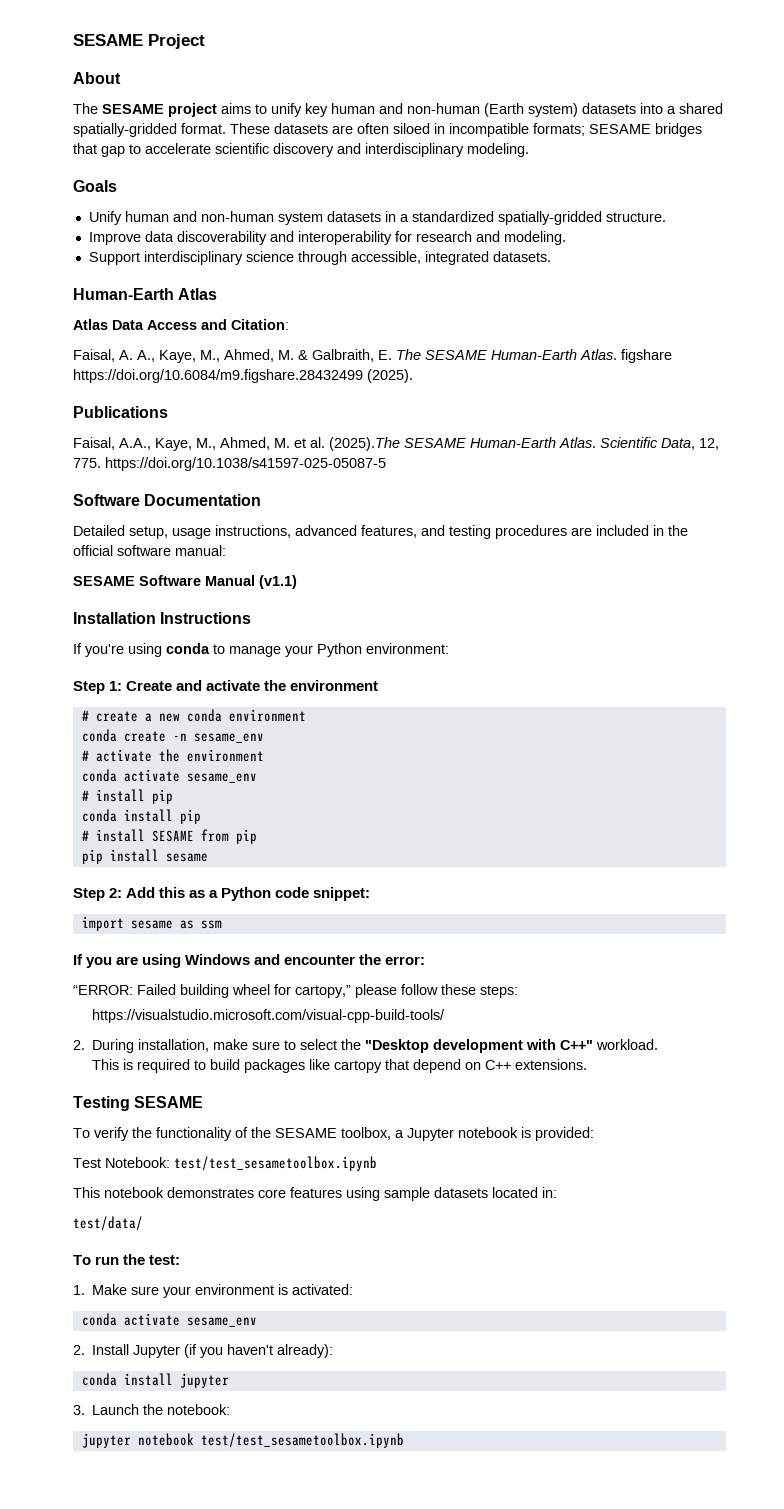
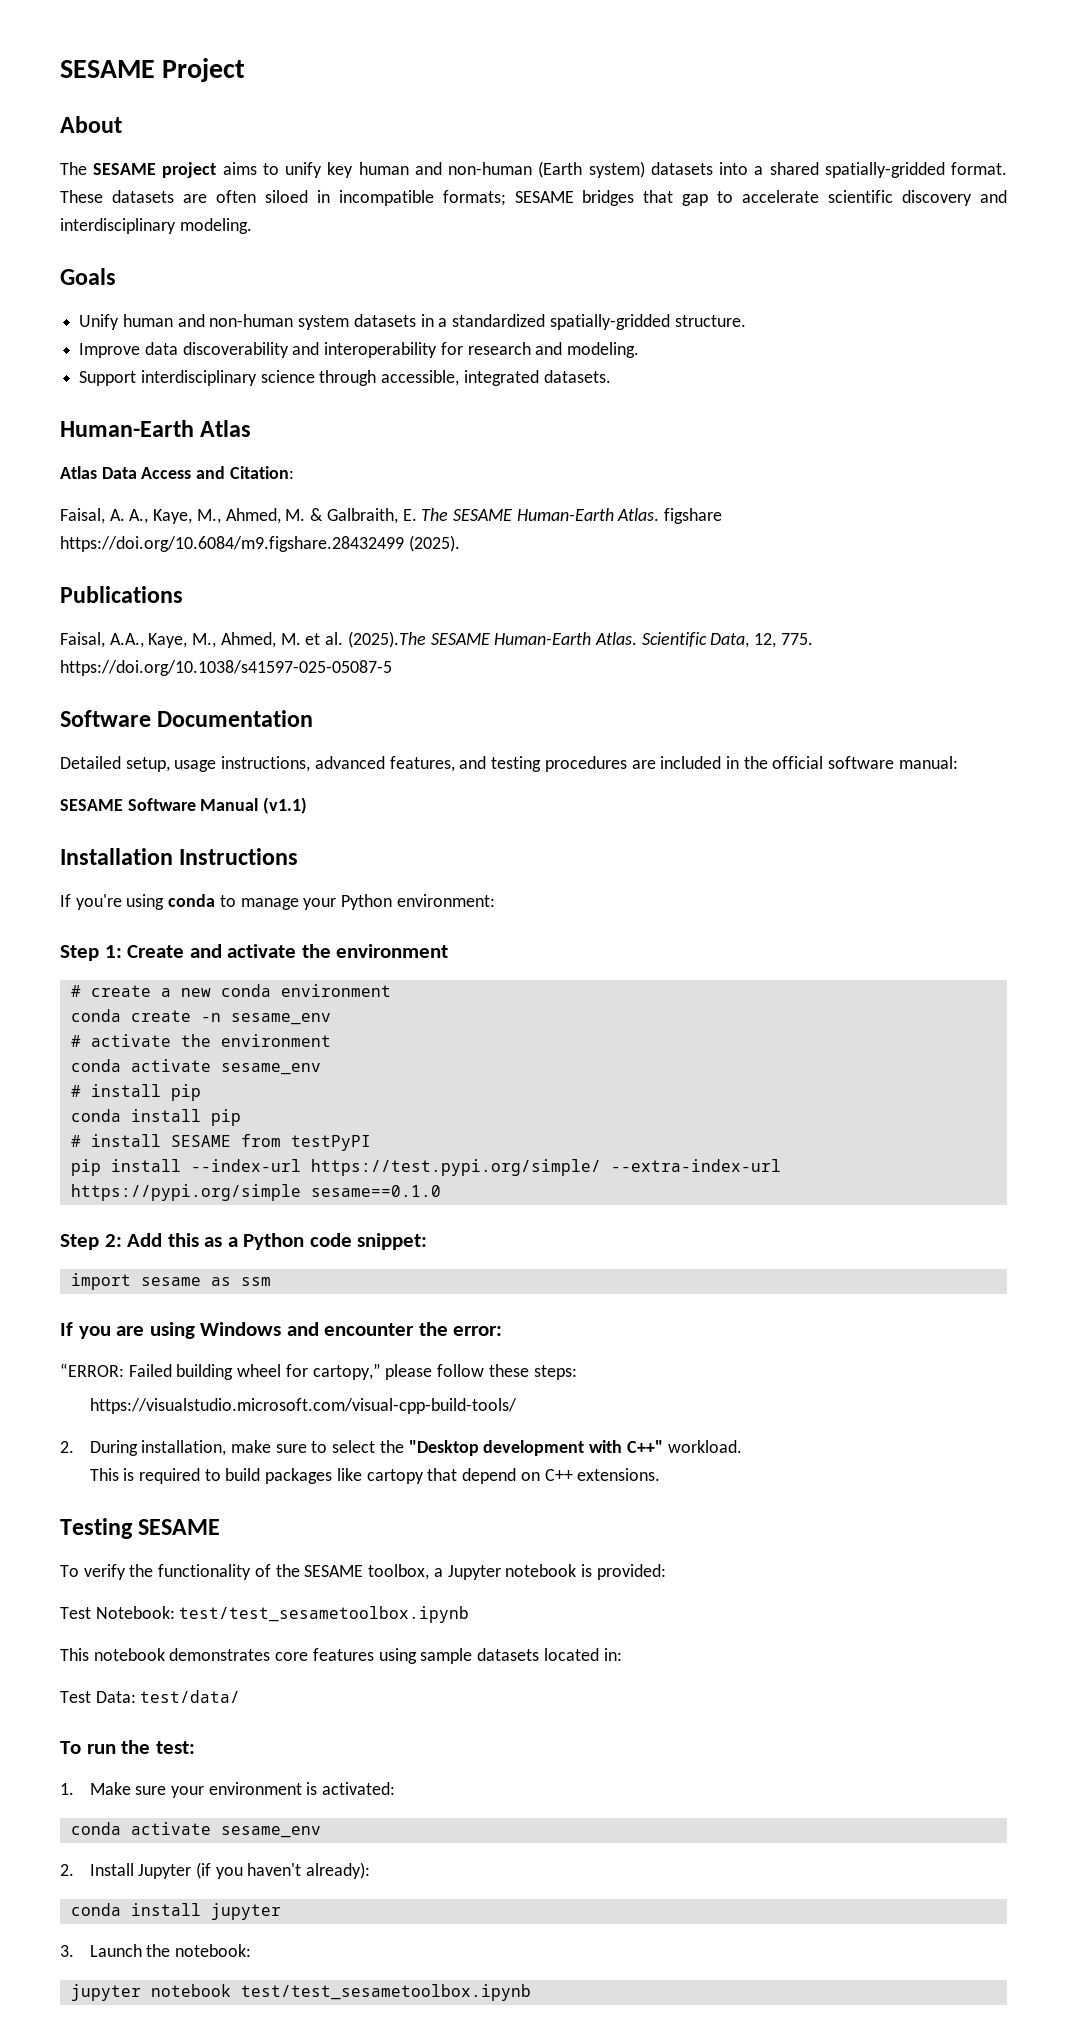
- # install SESAME from pip
+ # install SESAME from testPyPI
- pip install sesame
+ pip install --index-url https://test.pypi.org/simple/ --extra-index-url https://pypi.org/simple sesame==0.1.0
- test/data/
+ Test Data: test/data/

